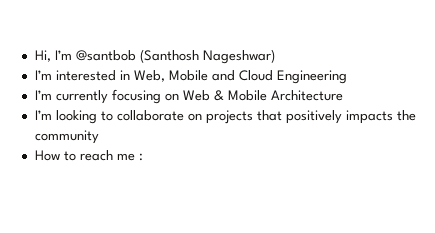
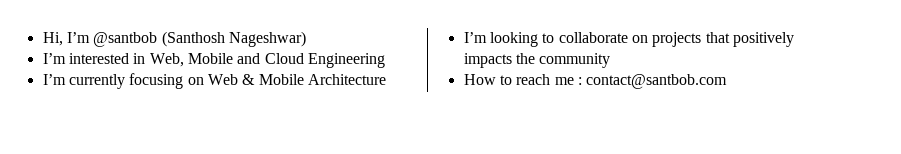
- How to reach me :
+ How to reach me : contact@santbob.com

